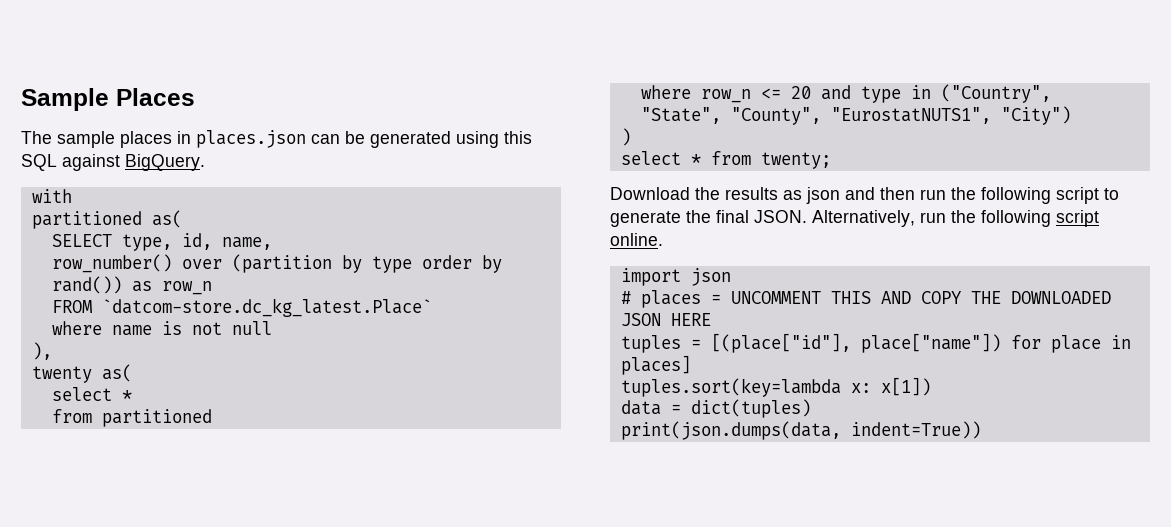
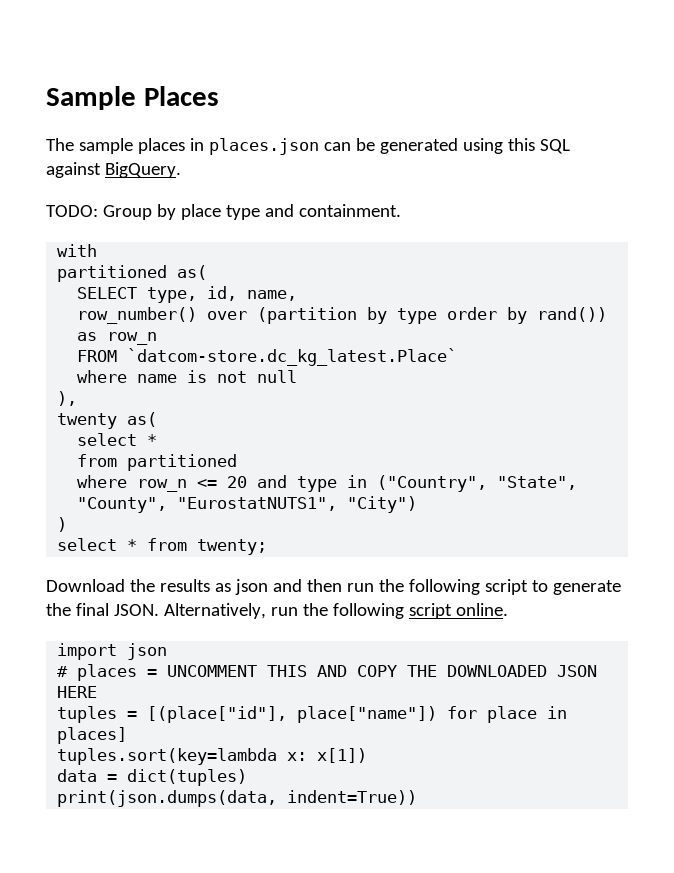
+ TODO: Group by place type and containment.

